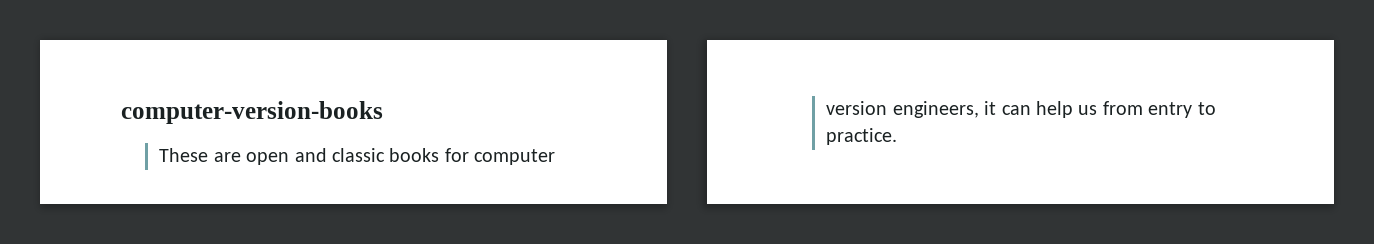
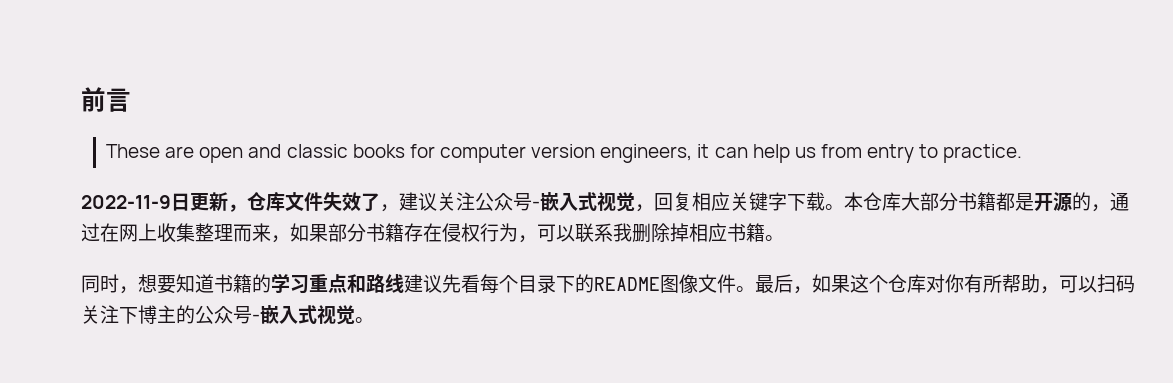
- computer-version-books
+ 前言
+ 2022-11-9日更新，仓库文件失效了，建议关注公众号-嵌入式视觉，回复相应关键字下载。本仓库大部分书籍都是开源的，通过在网上收集整理而来，如果部分书籍存在侵权行为，可以联系我删除掉相应书籍。
+ 同时，想要知道书籍的学习重点和路线建议先看每个目录下的README图像文件。最后，如果这个仓库对你有所帮助，可以扫码关注下博主的公众号-嵌入式视觉。

